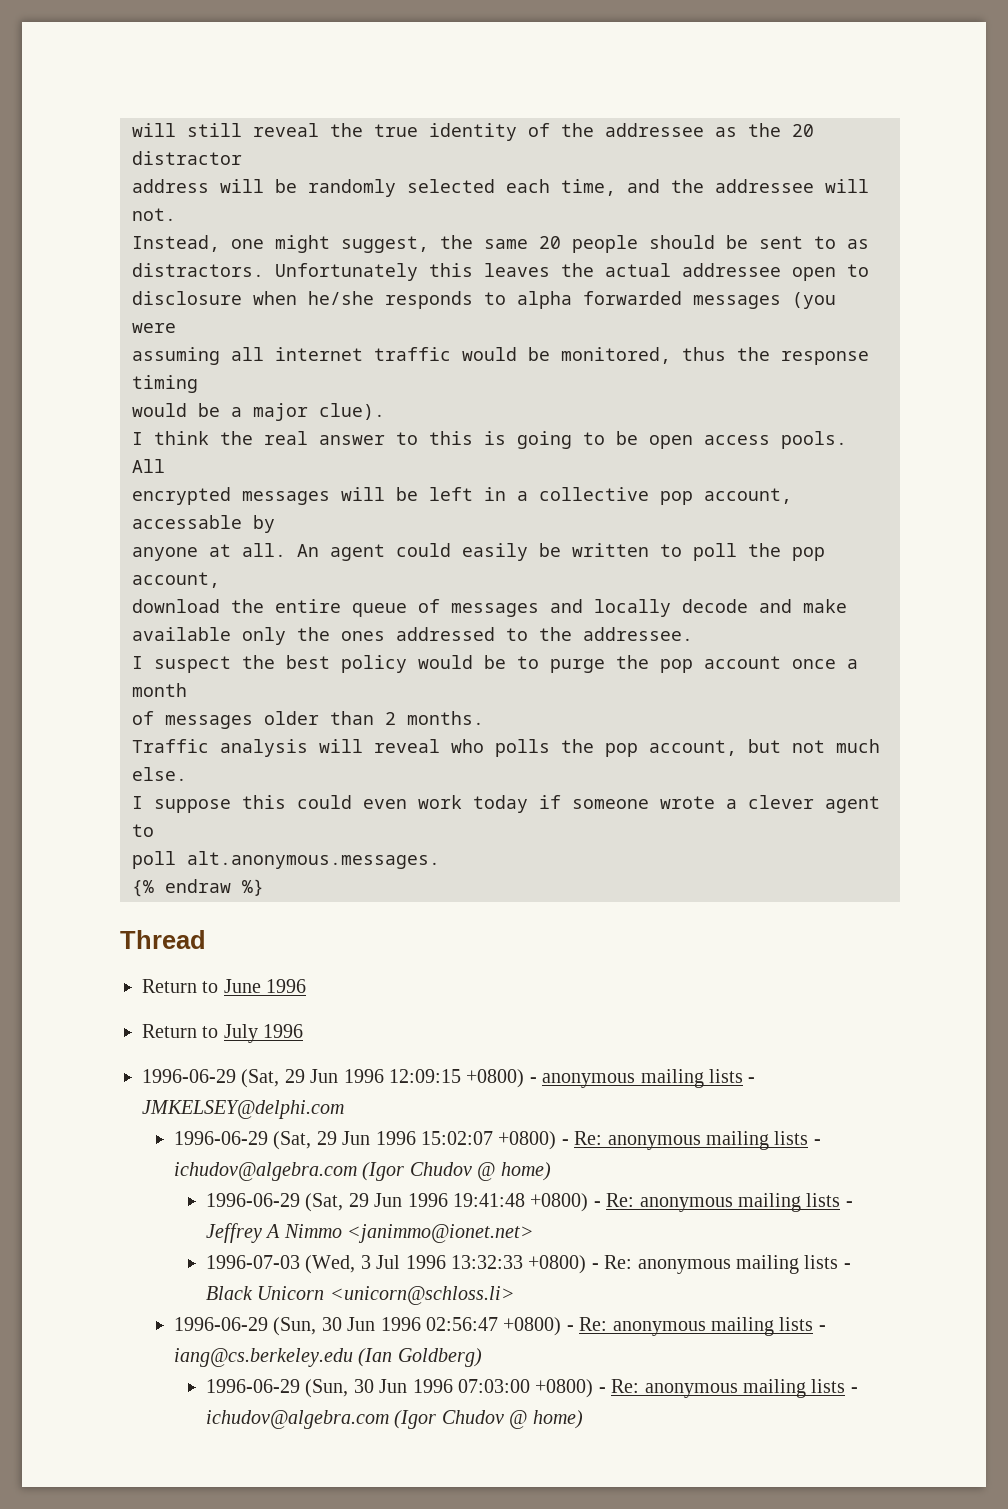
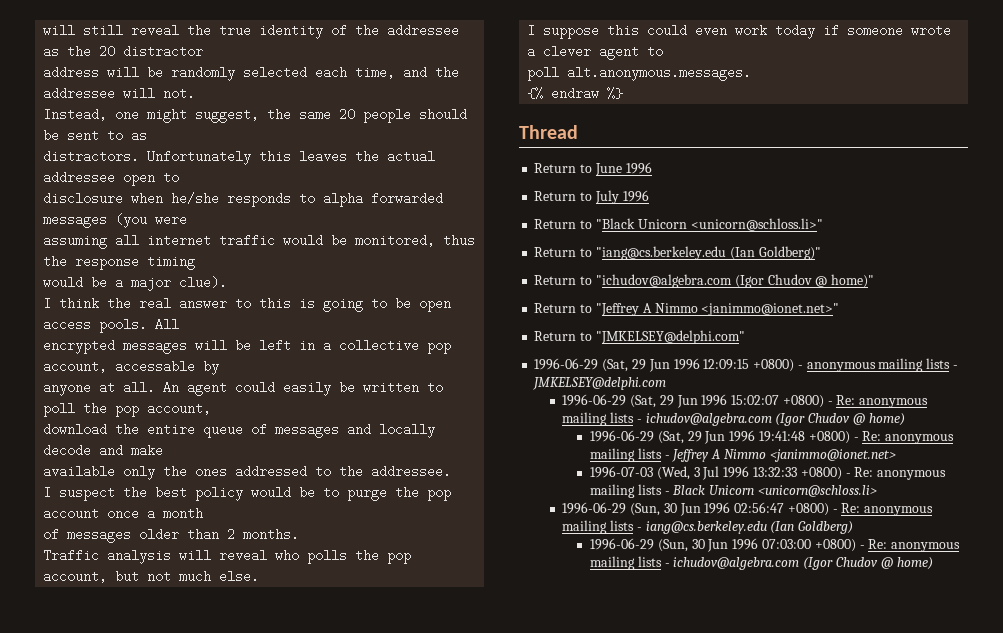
+ Return to "Black Unicorn <unicorn@schloss.li>"
+ Return to "iang@cs.berkeley.edu (Ian Goldberg)"
+ Return to "ichudov@algebra.com (Igor Chudov @ home)"
+ Return to "Jeffrey A Nimmo <janimmo@ionet.net>"
+ Return to "JMKELSEY@delphi.com"

